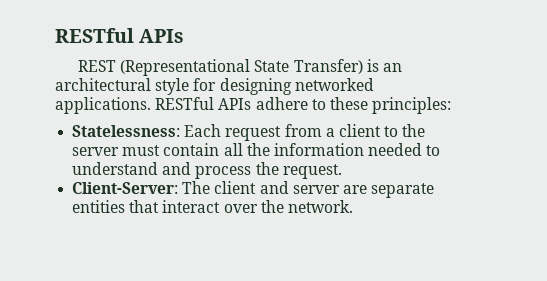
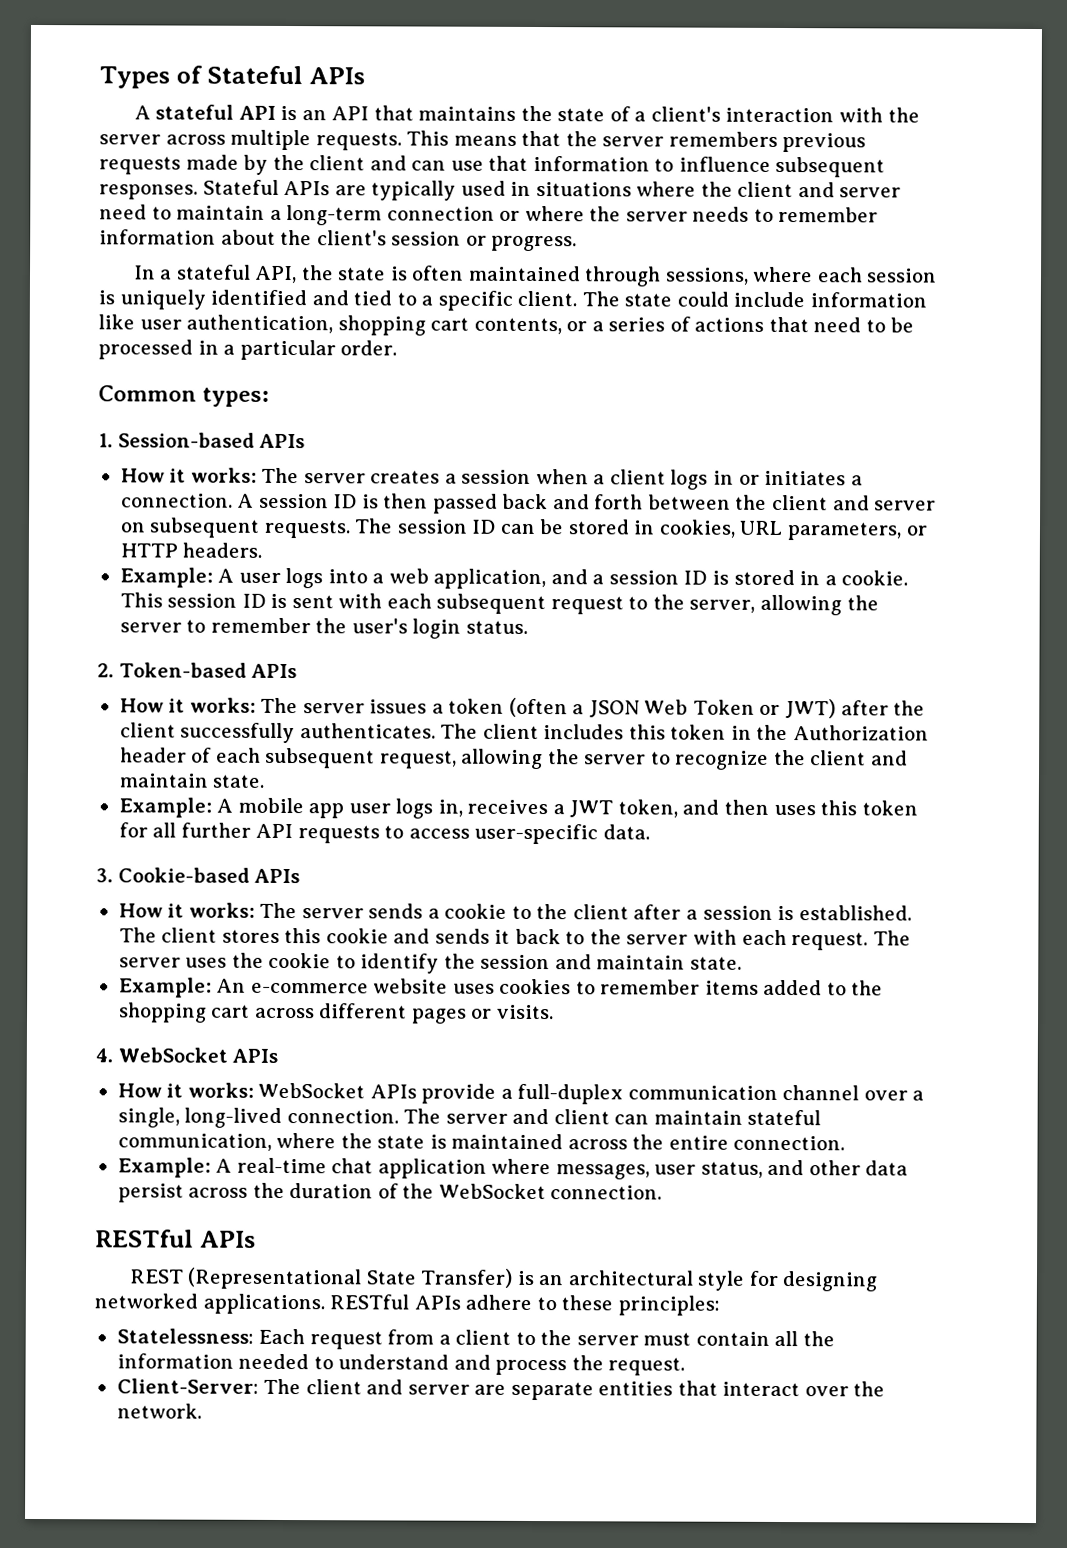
+ Types of Stateful APIs
+ A stateful API is an API that maintains the state of a client's interaction with the server across multiple requests. This means that the server remembers previous requests made by the client and can use that information to influence subsequent responses. Stateful APIs are typically used in situations where the client and server need to maintain a long-term connection or where the server needs to remember information about the client's session or progress.
+ In a stateful API, the state is often maintained through sessions, where each session is uniquely identified and tied to a specific client. The state could include information like user authentication, shopping cart contents, or a series of actions that need to be processed in a particular order.
+ Common types:
+ 1. Session-based APIs
+ How it works: The server creates a session when a client logs in or initiates a connection. A session ID is then passed back and forth between the client and server on subsequent requests. The session ID can be stored in cookies, URL parameters, or HTTP headers.
+ Example: A user logs into a web application, and a session ID is stored in a cookie. This session ID is sent with each subsequent request to the server, allowing the server to remember the user's login status.
+ 2. Token-based APIs
+ How it works: The server issues a token (often a JSON Web Token or JWT) after the client successfully authenticates. The client includes this token in the Authorization header of each subsequent request, allowing the server to recognize the client and maintain state.
+ Example: A mobile app user logs in, receives a JWT token, and then uses this token for all further API requests to access user-specific data.
+ 3. Cookie-based APIs
+ How it works: The server sends a cookie to the client after a session is established. The client stores this cookie and sends it back to the server with each request. The server uses the cookie to identify the session and maintain state.
+ Example: An e-commerce website uses cookies to remember items added to the shopping cart across different pages or visits.
+ 4. WebSocket APIs
+ How it works: WebSocket APIs provide a full-duplex communication channel over a single, long-lived connection. The server and client can maintain stateful communication, where the state is maintained across the entire connection.
+ Example: A real-time chat application where messages, user status, and other data persist across the duration of the WebSocket connection.

